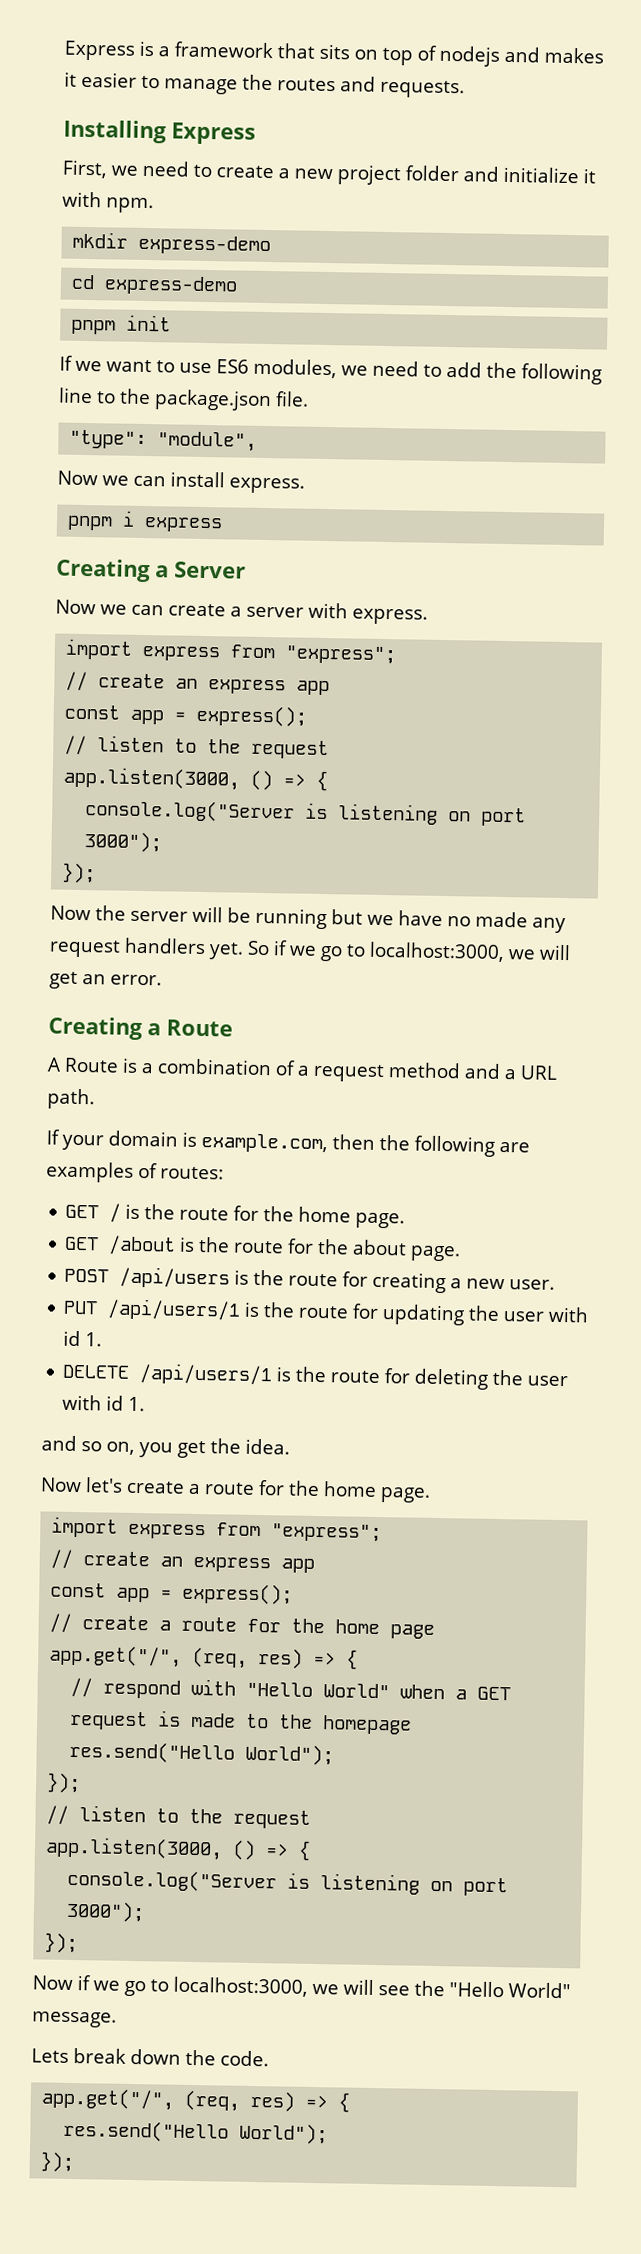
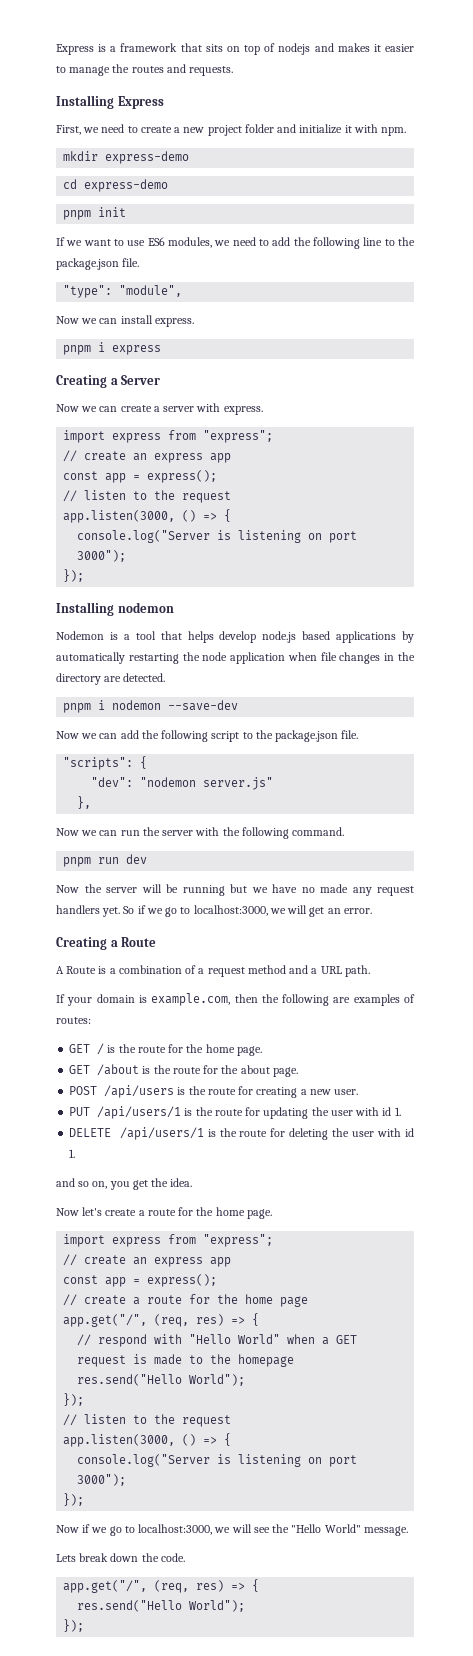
+ Installing nodemon
+ Nodemon is a tool that helps develop node.js based applications by automatically restarting the node application when file changes in the directory are detected.
+ pnpm i nodemon --save-dev
+ Now we can add the following script to the package.json file.
+ "scripts": {
+ "dev": "nodemon server.js"
+ },
+ Now we can run the server with the following command.
+ pnpm run dev

